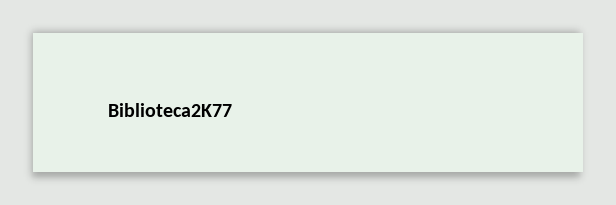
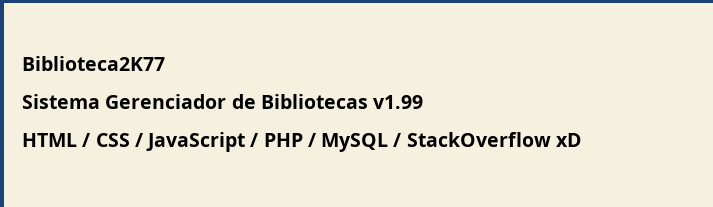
+ Sistema Gerenciador de Bibliotecas v1.99
+ HTML / CSS / JavaScript / PHP / MySQL / StackOverflow xD

